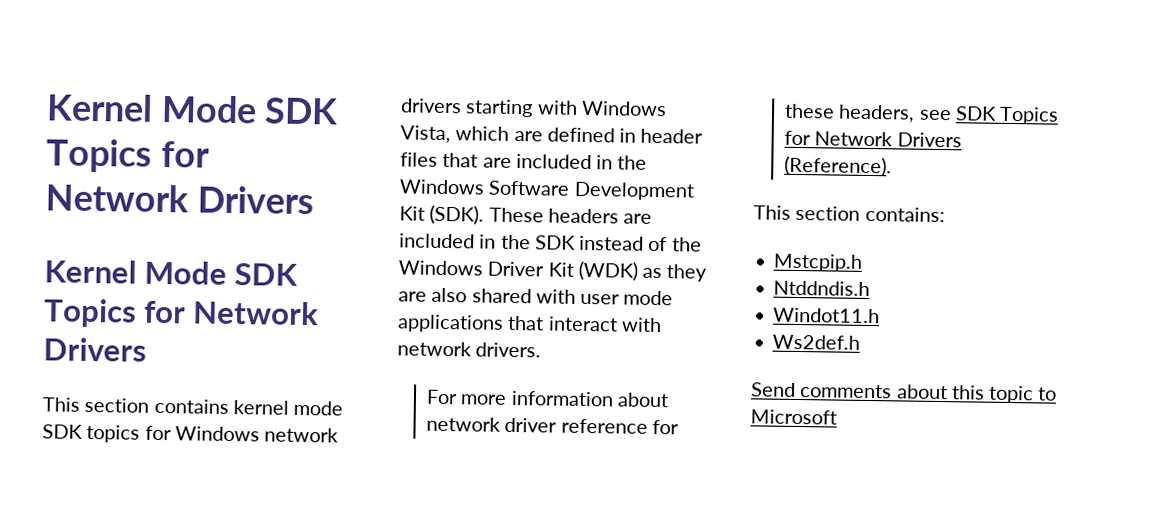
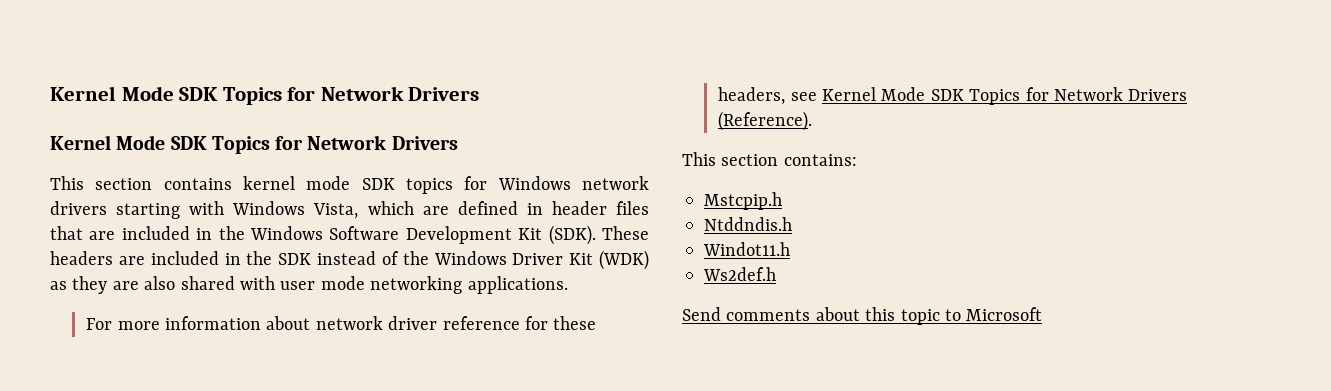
- These headers are included in the SDK instead of the Windows Driver Kit (WDK) as they are also shared with user mode applications that interact with network drivers.
+ These headers are included in the SDK instead of the Windows Driver Kit (WDK) as they are also shared with user mode networking applications.
- For more information about network driver reference for these headers, see SDK Topics for Network Drivers (Reference).
+ For more information about network driver reference for these headers, see Kernel Mode SDK Topics for Network Drivers (Reference).

